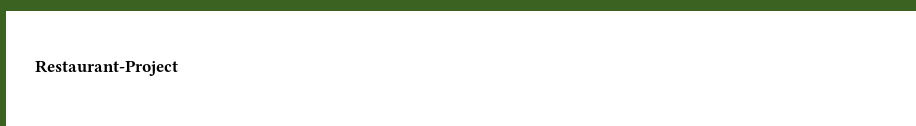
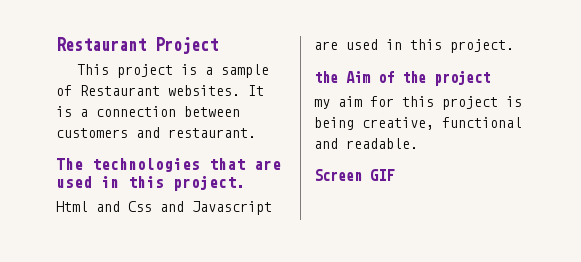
- Restaurant-Project
+ Restaurant Project
+ This project is a sample of Restaurant websites. It is a connection between customers and restaurant.
+ The technologies that are used in this project.
+ Html and Css and Javascript are used in this project.
+ the Aim of the project
+ my aim for this project is being creative, functional and readable.
+ Screen GIF

